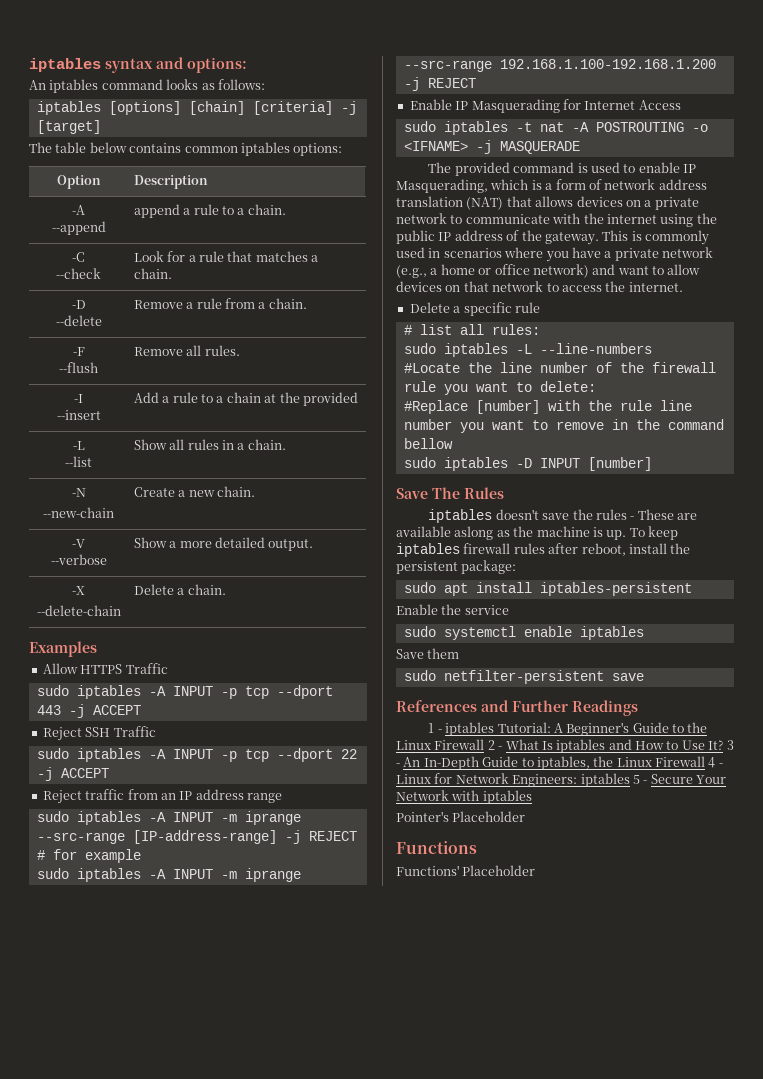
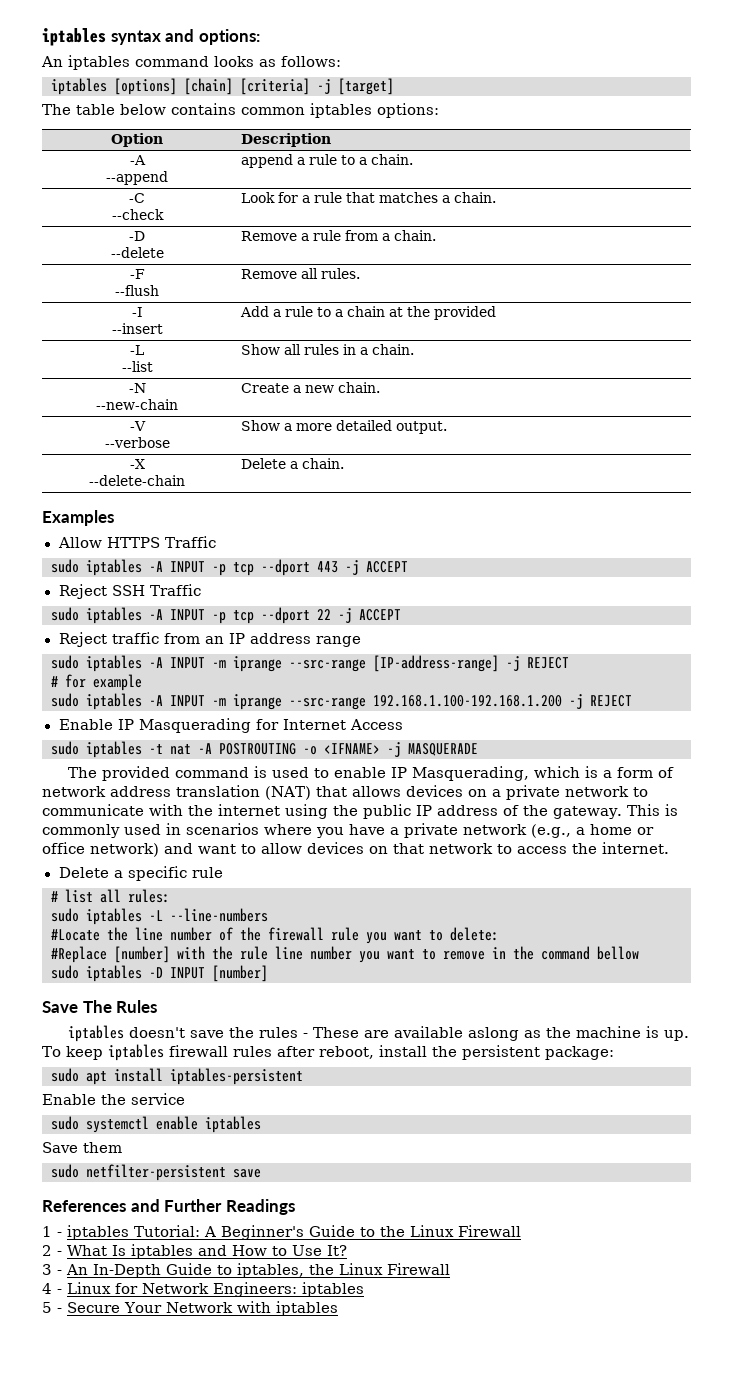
- 1 - iptables Tutorial: A Beginner's Guide to the Linux Firewall 2 - What Is iptables and How to Use It? 3 - An In-Depth Guide to iptables, the Linux Firewall 4 - Linux for Network Engineers: iptables 5 - Secure Your Network with iptables
+ 1 - iptables Tutorial: A Beginner's Guide to the Linux Firewall
+ 2 - What Is iptables and How to Use It?
+ 3 - An In-Depth Guide to iptables, the Linux Firewall
+ 4 - Linux for Network Engineers: iptables
+ 5 - Secure Your Network with iptables
- Pointer's Placeholder
- Functions
- Functions' Placeholder

